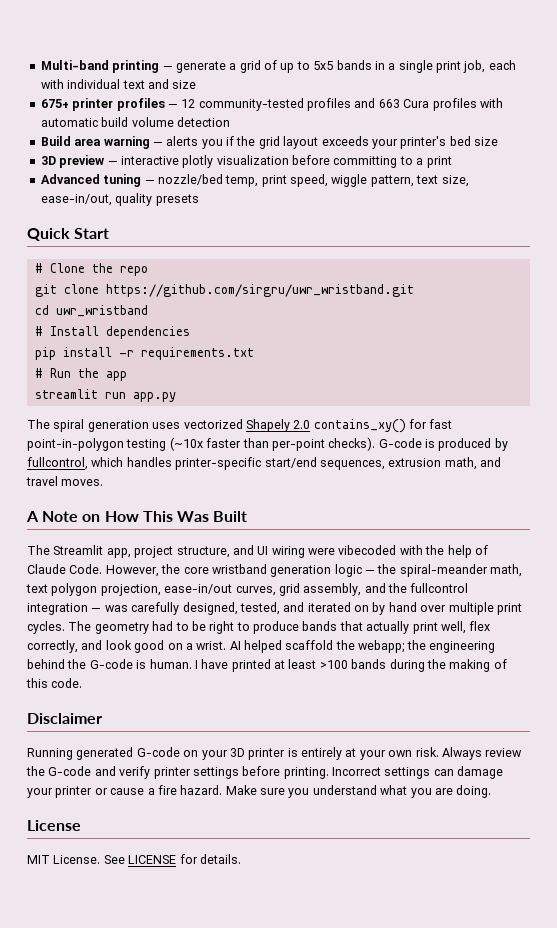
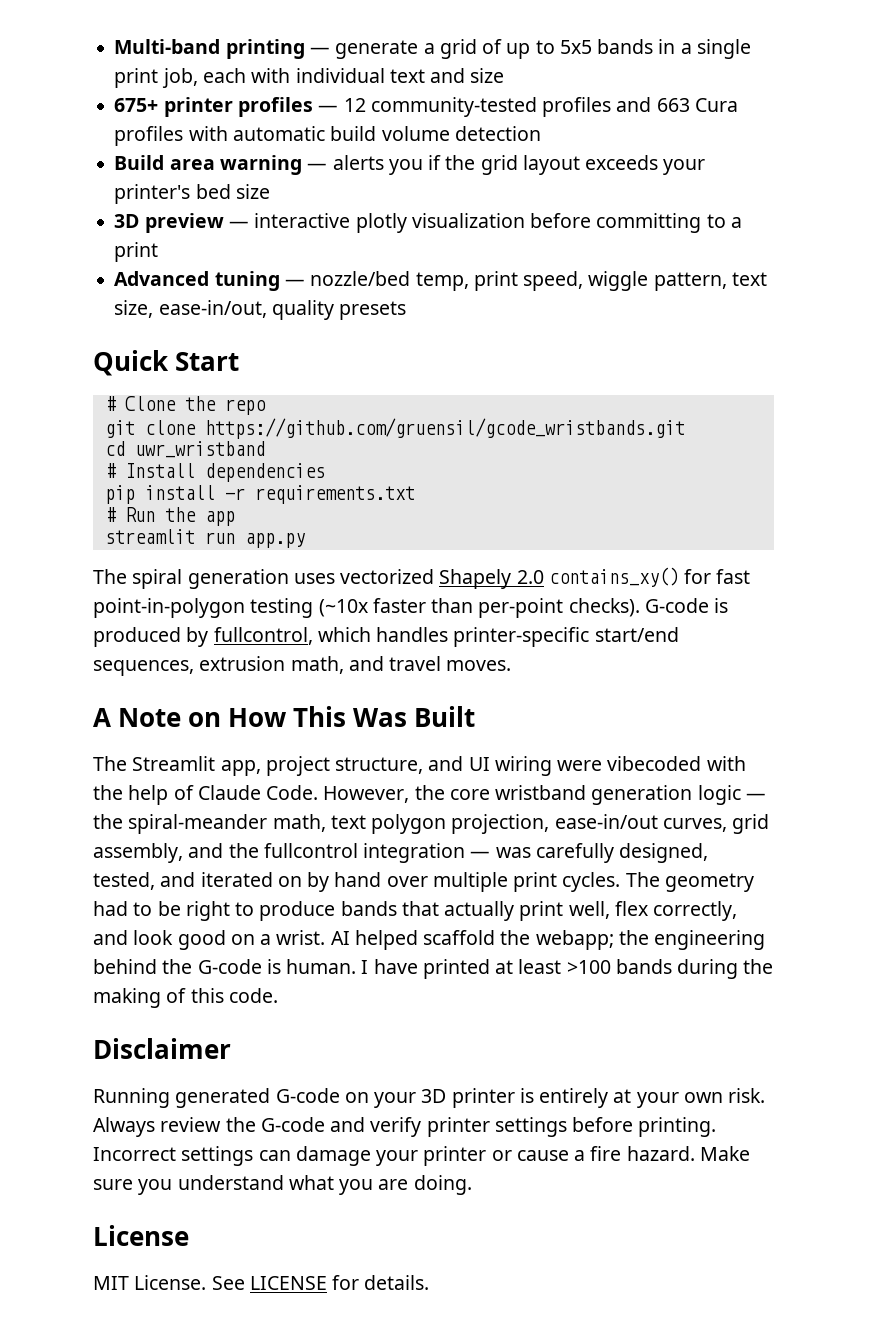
- git clone https://github.com/sirgru/uwr_wristband.git
+ git clone https://github.com/gruensil/gcode_wristbands.git

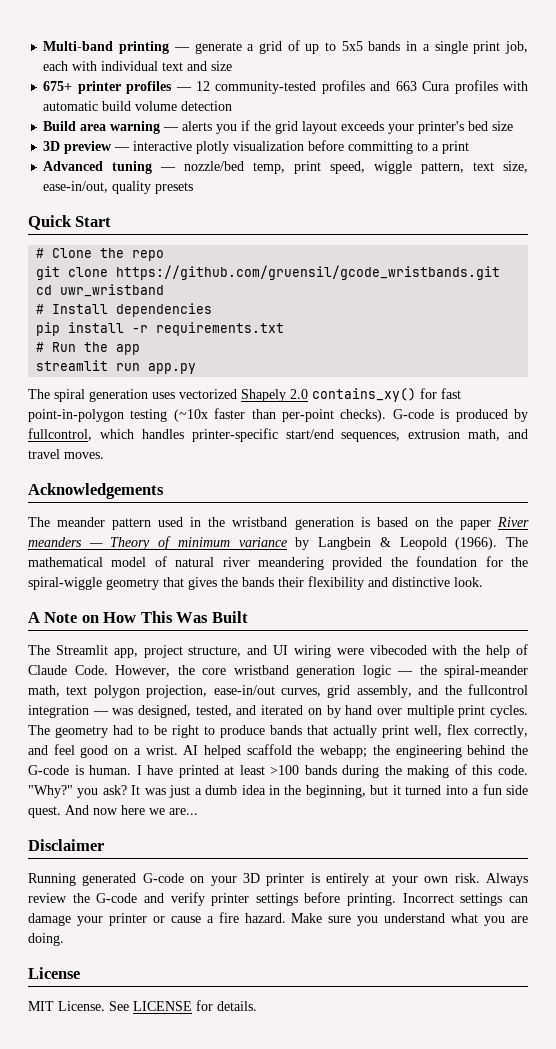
+ Acknowledgements
+ The meander pattern used in the wristband generation is based on the paper River meanders — Theory of minimum variance by Langbein & Leopold (1966). The mathematical model of natural river meandering provided the foundation for the spiral-wiggle geometry that gives the bands their flexibility and distinctive look.
- However, the core wristband generation logic — the spiral-meander math, text polygon projection, ease-in/out curves, grid assembly, and the fullcontrol integration — was carefully designed, tested, and iterated on by hand over multiple print cycles.
+ However, the core wristband generation logic — the spiral-meander math, text polygon projection, ease-in/out curves, grid assembly, and the fullcontrol integration — was designed, tested, and iterated on by hand over multiple print cycles.
- The geometry had to be right to produce bands that actually print well, flex correctly, and look good on a wrist.
+ The geometry had to be right to produce bands that actually print well, flex correctly, and feel good on a wrist.
+ "Why?" you ask? It was just a dumb idea in the beginning, but it turned into a fun side quest. And now here we are...

